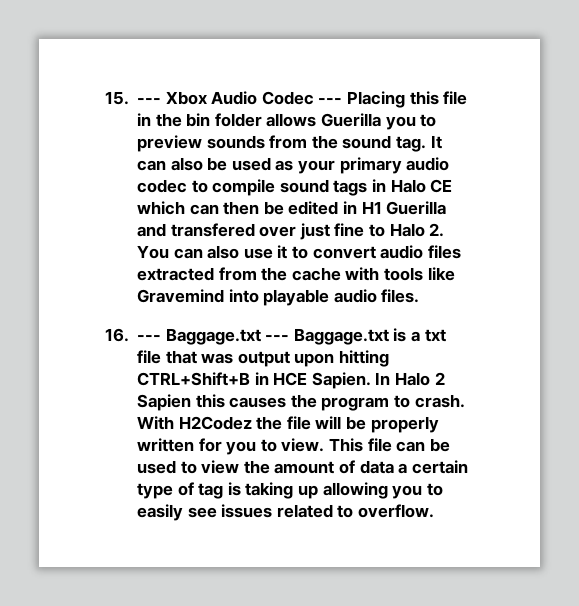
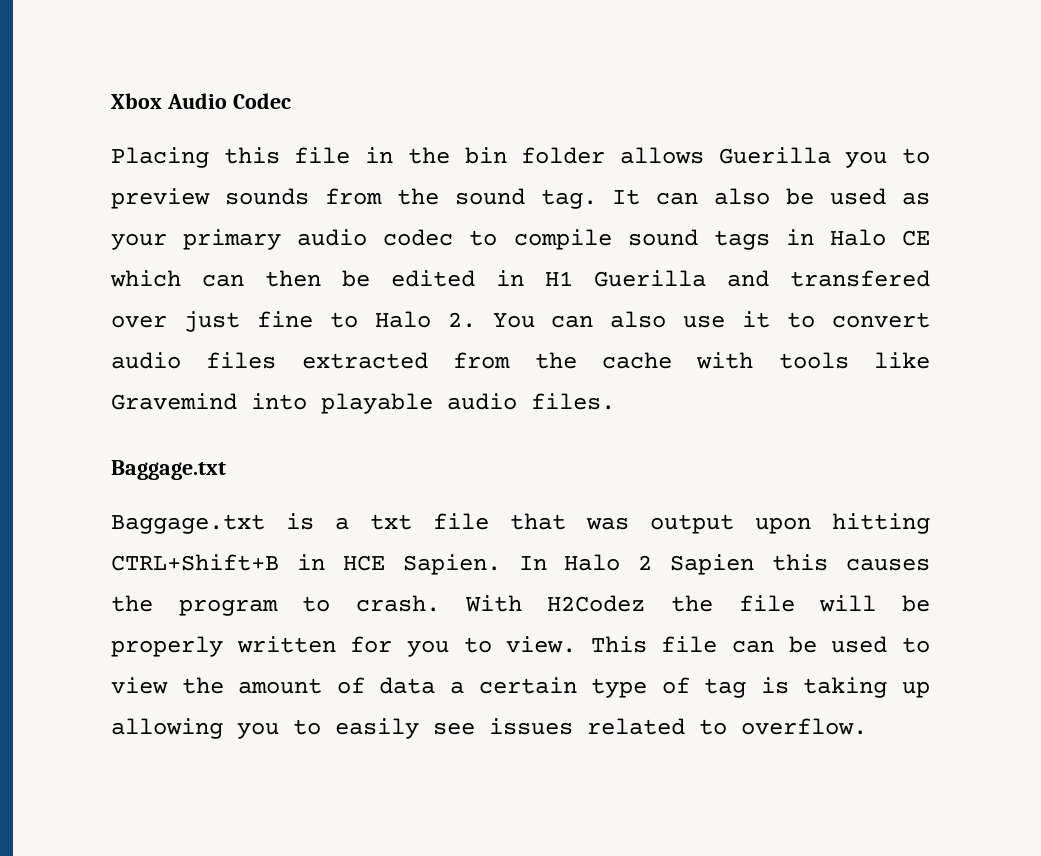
- 15. --- Xbox Audio Codec --- Placing this file in the bin folder allows Guerilla you to preview sounds from the sound tag.
+ Xbox Audio Codec
+ Placing this file in the bin folder allows Guerilla you to preview sounds from the sound tag.
  It can also be used as your primary audio codec to compile sound tags in Halo CE which can then be edited in H1 Guerilla and transfered over just fine to Halo 2. You can also use it to convert audio files extracted from the cache with tools like Gravemind into playable audio files.
- 16. --- Baggage.txt --- Baggage.txt is a txt file that was output upon hitting CTRL+Shift+B in HCE Sapien.
+ Baggage.txt
+ Baggage.txt is a txt file that was output upon hitting CTRL+Shift+B in HCE Sapien.

